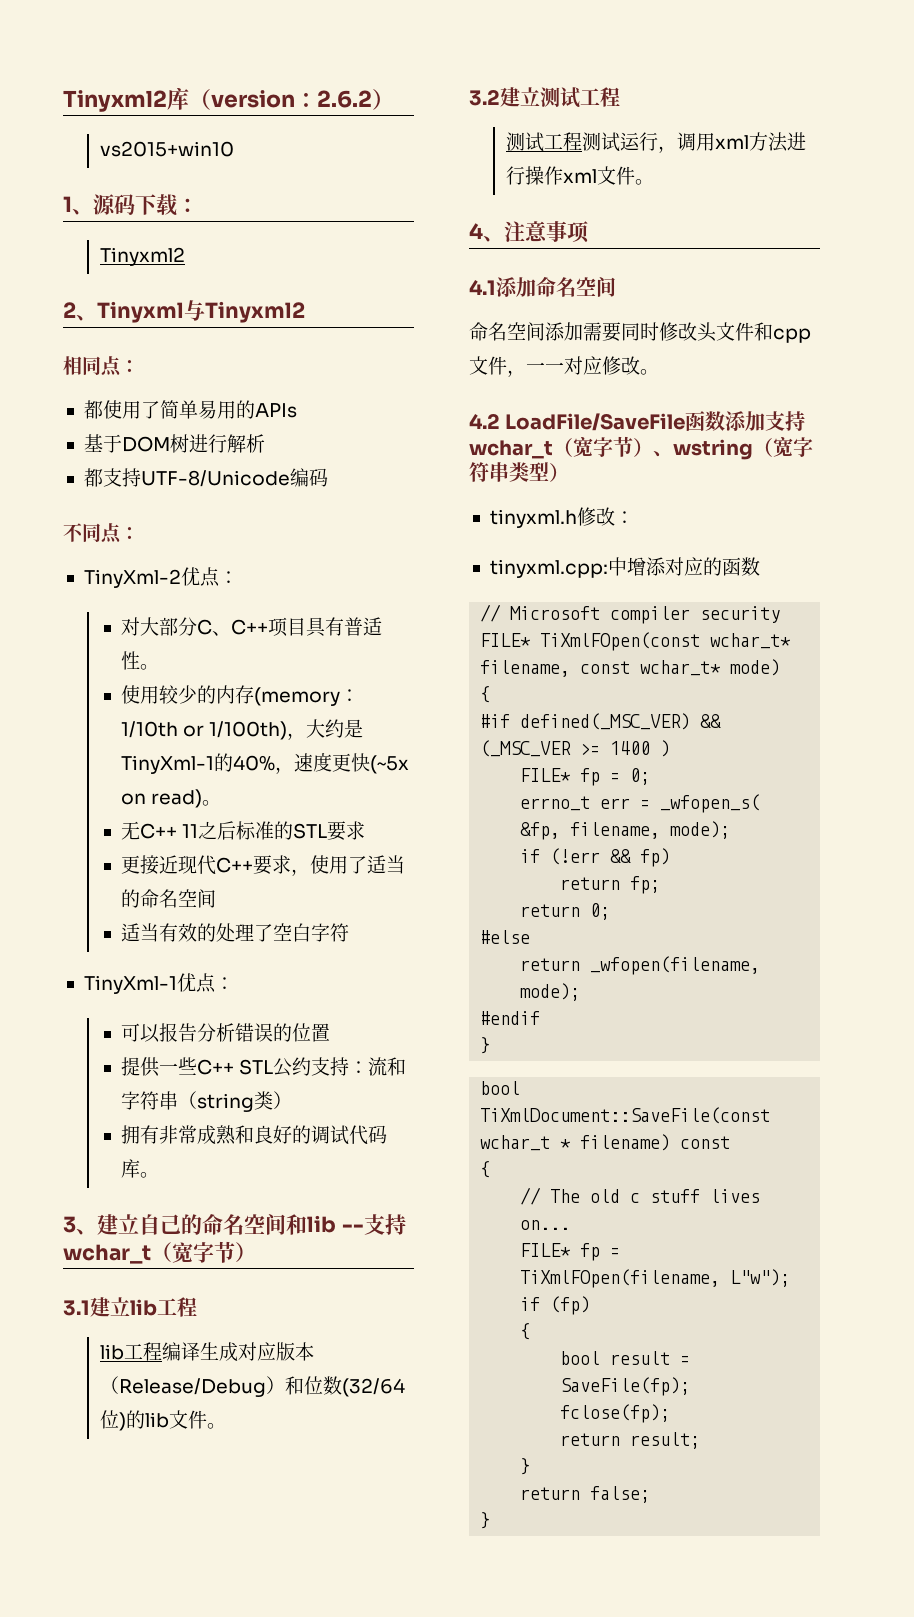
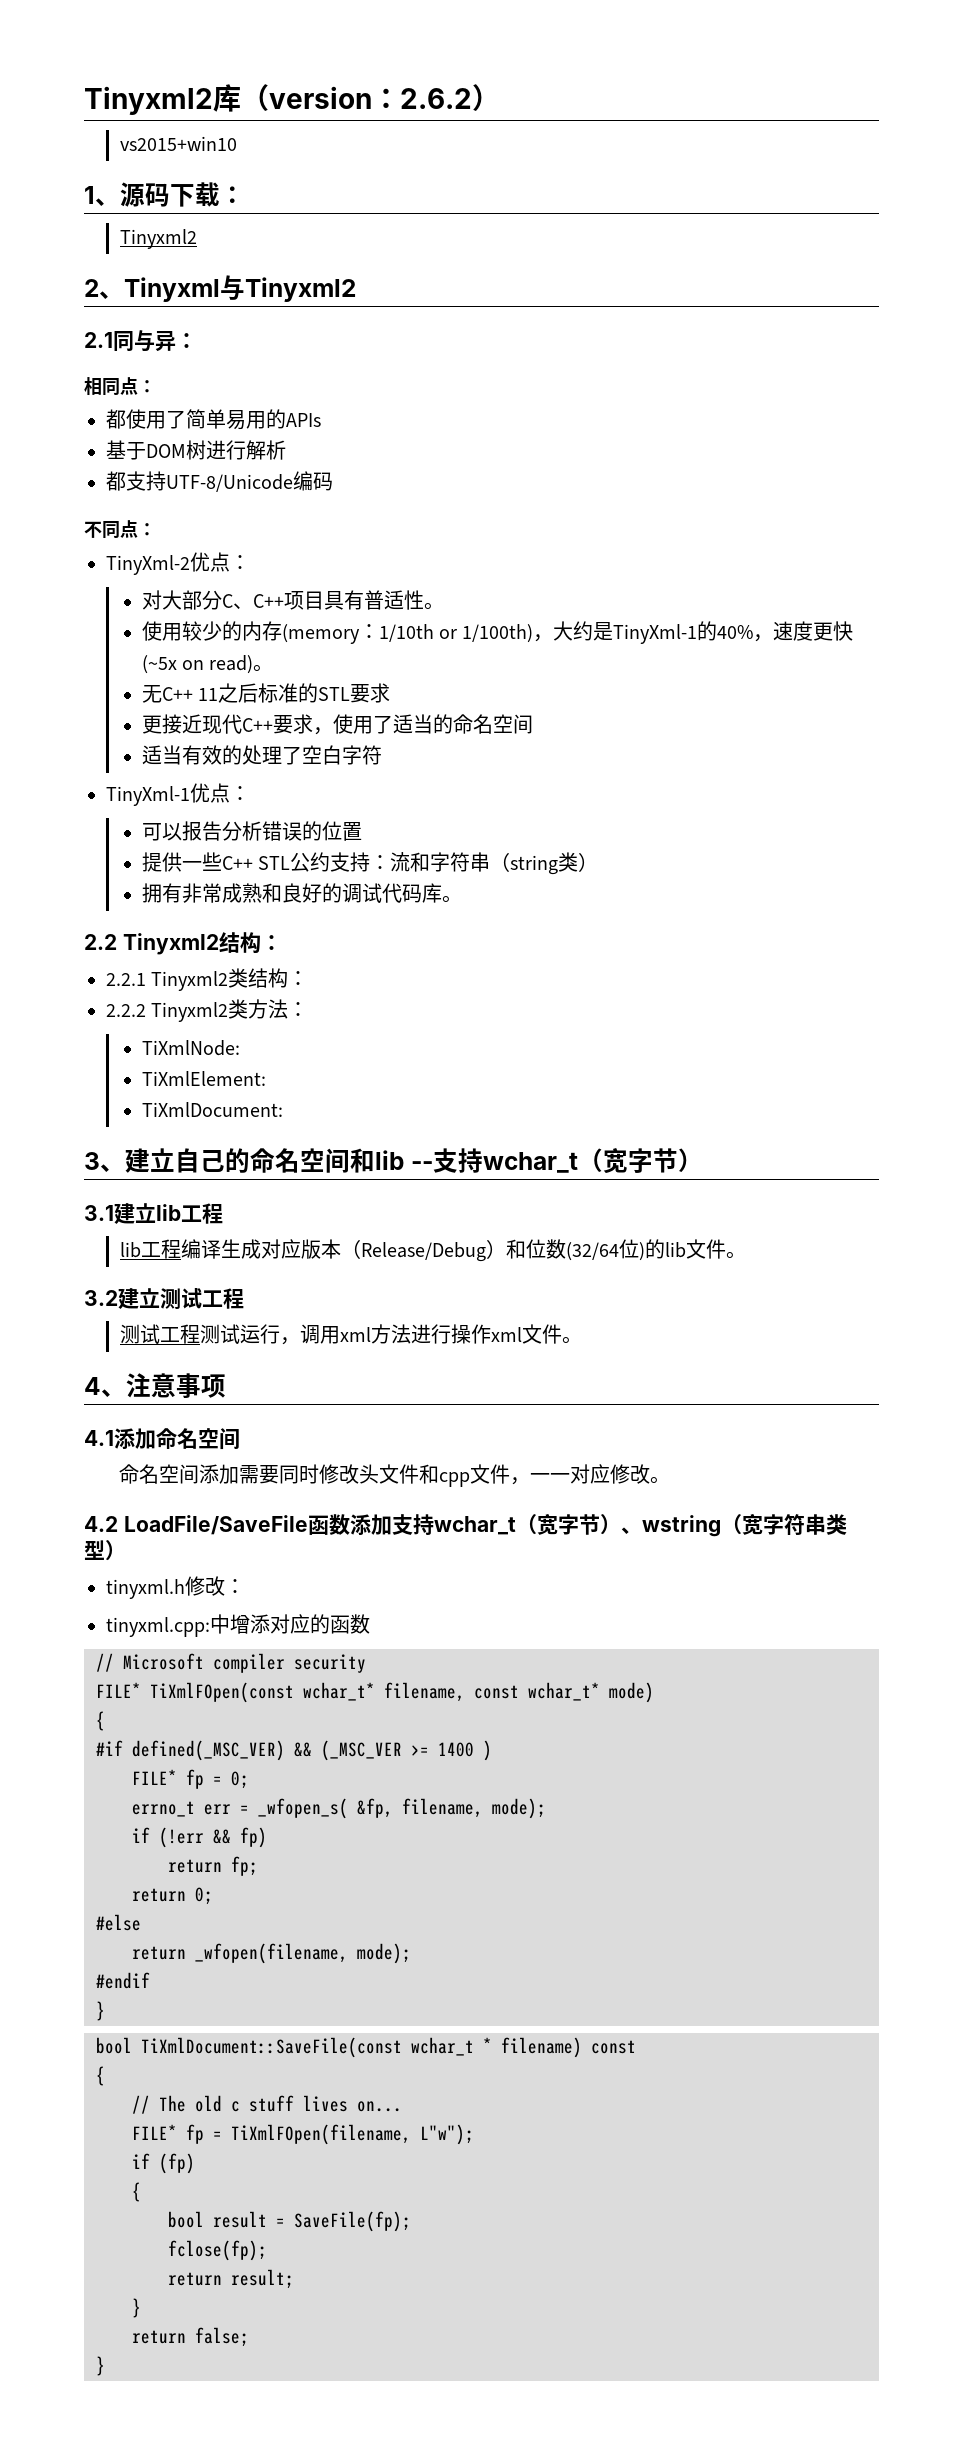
+ 2.1同与异：
+ 2.2 Tinyxml2结构：
+ 2.2.1 Tinyxml2类结构：
+ 2.2.2 Tinyxml2类方法：
+ TiXmlNode:
+ TiXmlElement:
+ TiXmlDocument:

